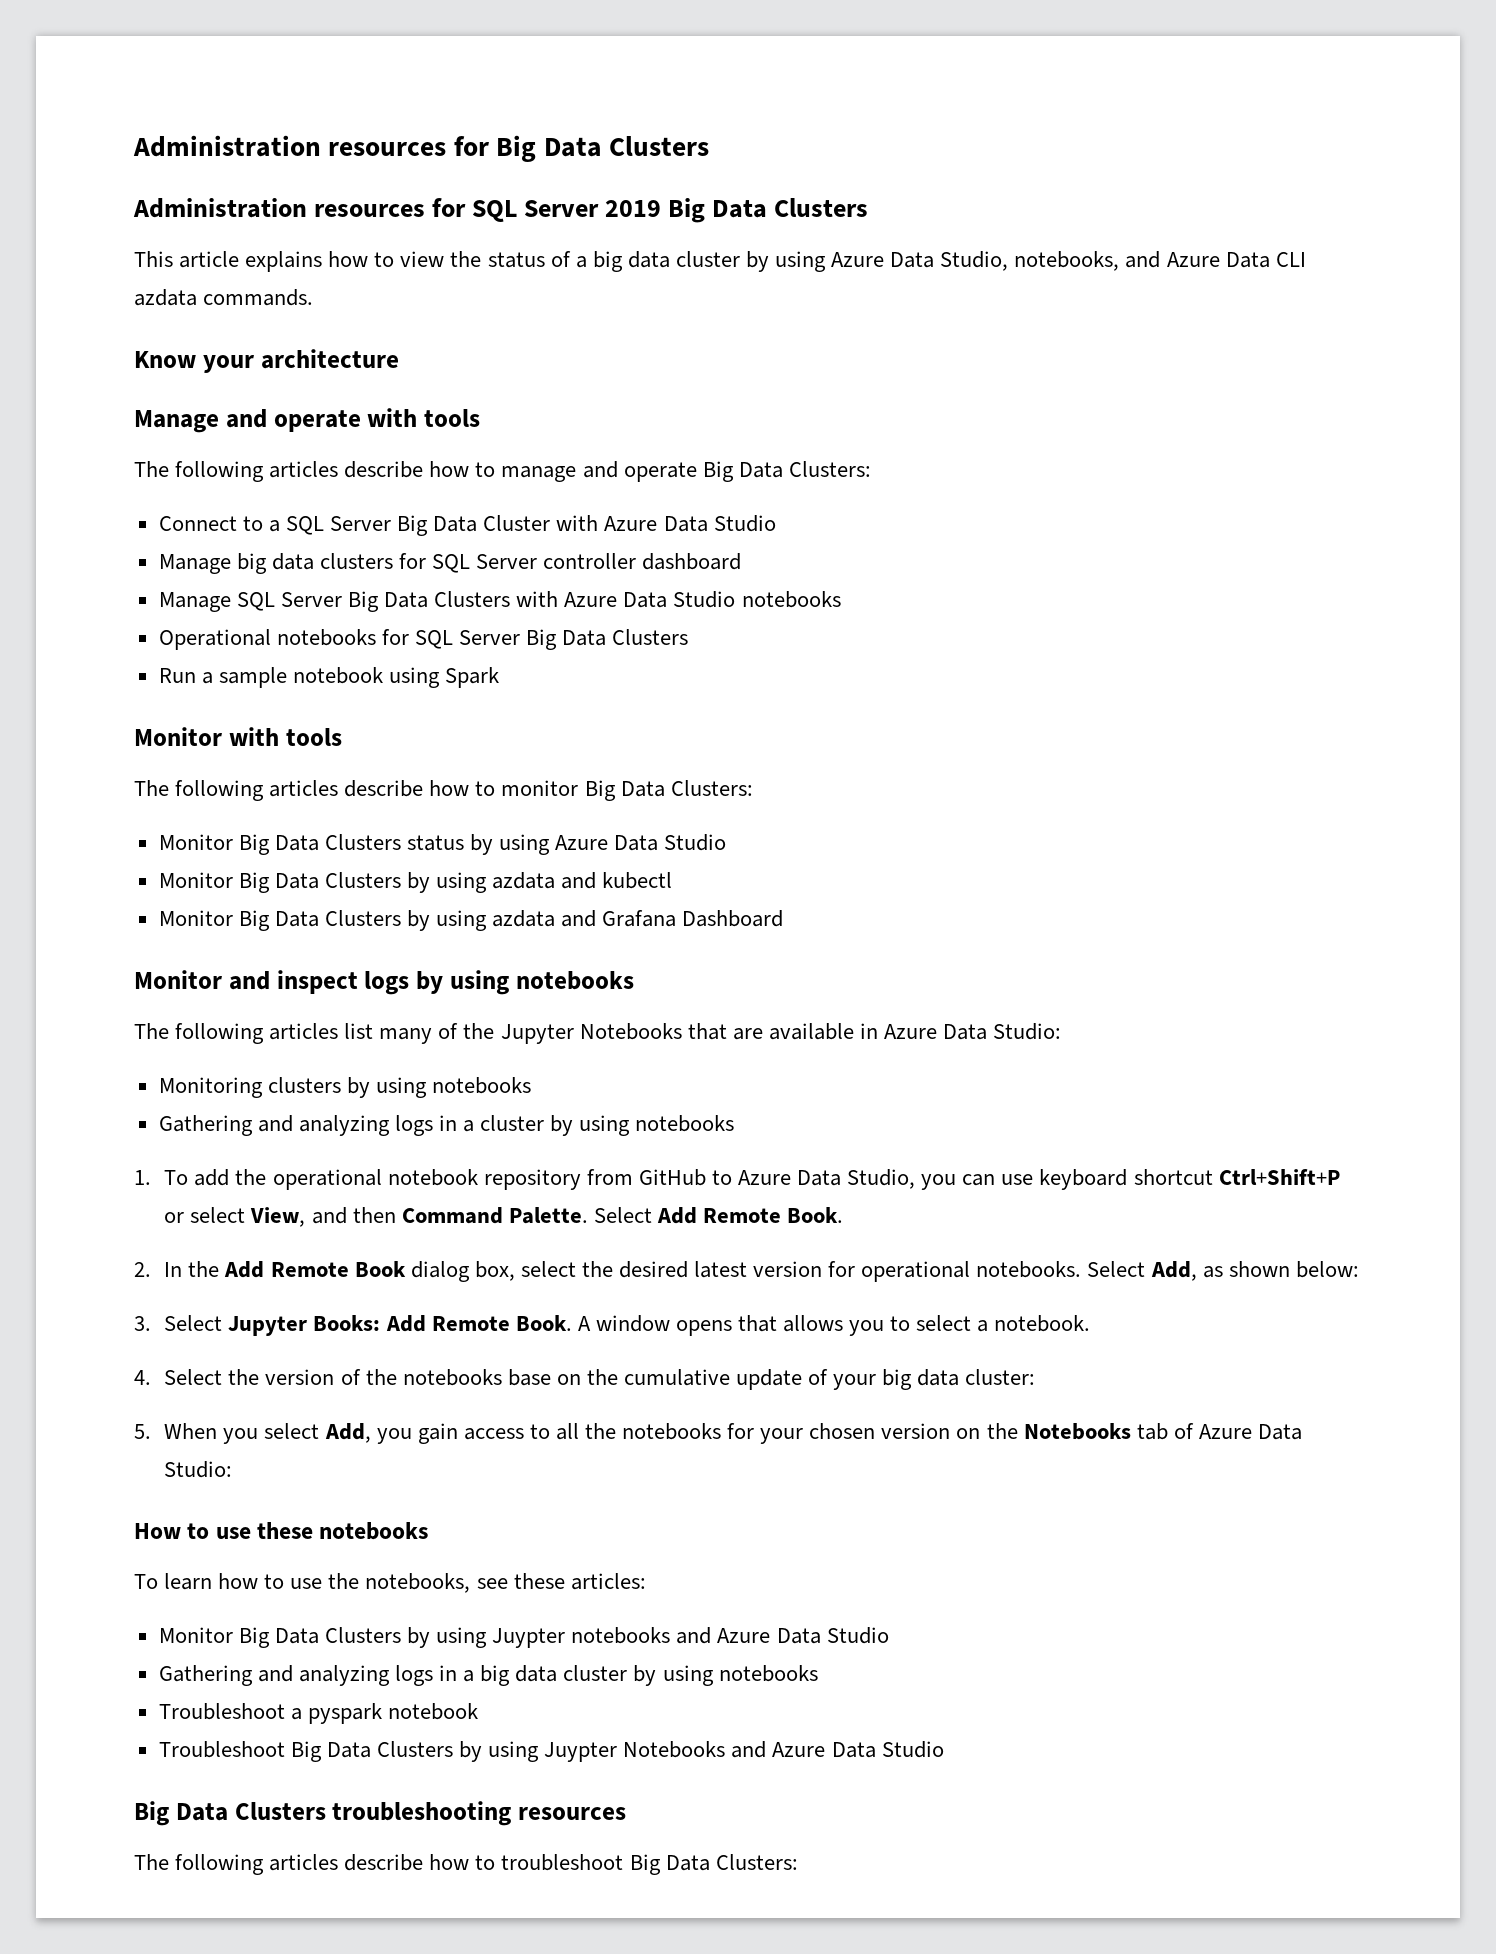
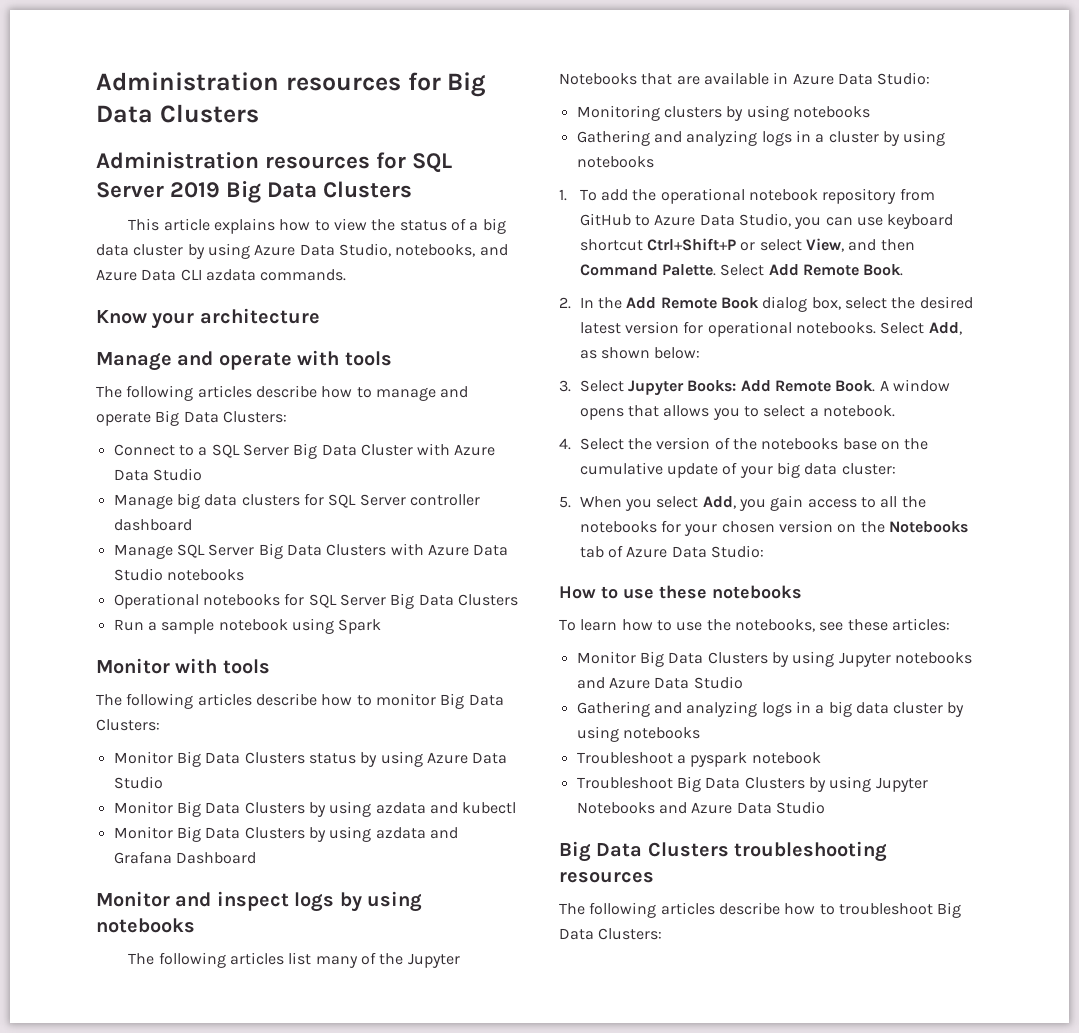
- Monitor Big Data Clusters by using Juypter notebooks and Azure Data Studio
+ Monitor Big Data Clusters by using Jupyter notebooks and Azure Data Studio
- Troubleshoot Big Data Clusters by using Juypter Notebooks and Azure Data Studio
+ Troubleshoot Big Data Clusters by using Jupyter Notebooks and Azure Data Studio

